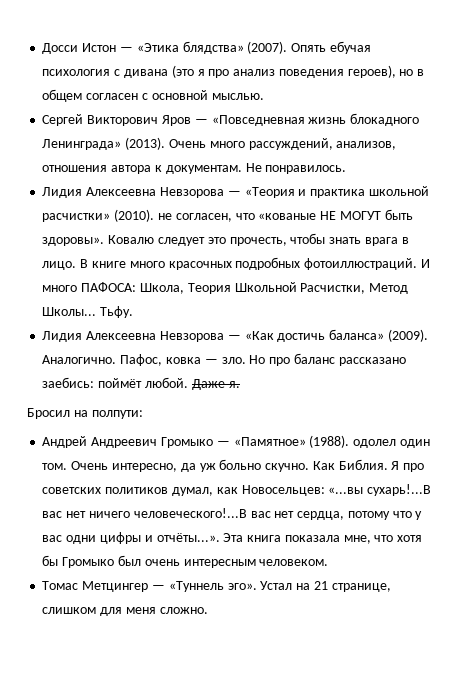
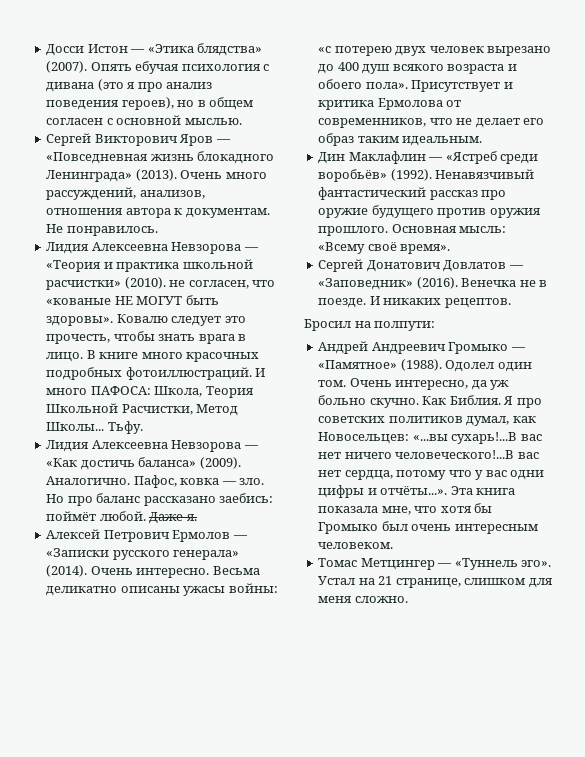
+ Алексей Петрович Ермолов — «Записки русского генерала» (2014). Очень интересно. Весьма деликатно описаны ужасы войны: «с потерею двух человек вырезано до 400 душ всякого возраста и обоего пола». Присутствует и критика Ермолова от современников, что не делает его образ таким идеальным.
+ Дин Маклафлин — «Ястреб среди воробьёв» (1992). Ненавязчивый фантастический рассказ про оружие будущего против оружия прошлого. Основная мысль: «Всему своё время».
+ Сергей Донатович Довлатов — «Заповедник» (2016). Венечка не в поезде. И никаких рецептов.
- Андрей Андреевич Громыко — «Памятное» (1988). одолел один том.
+ Андрей Андреевич Громыко — «Памятное» (1988). Одолел один том.

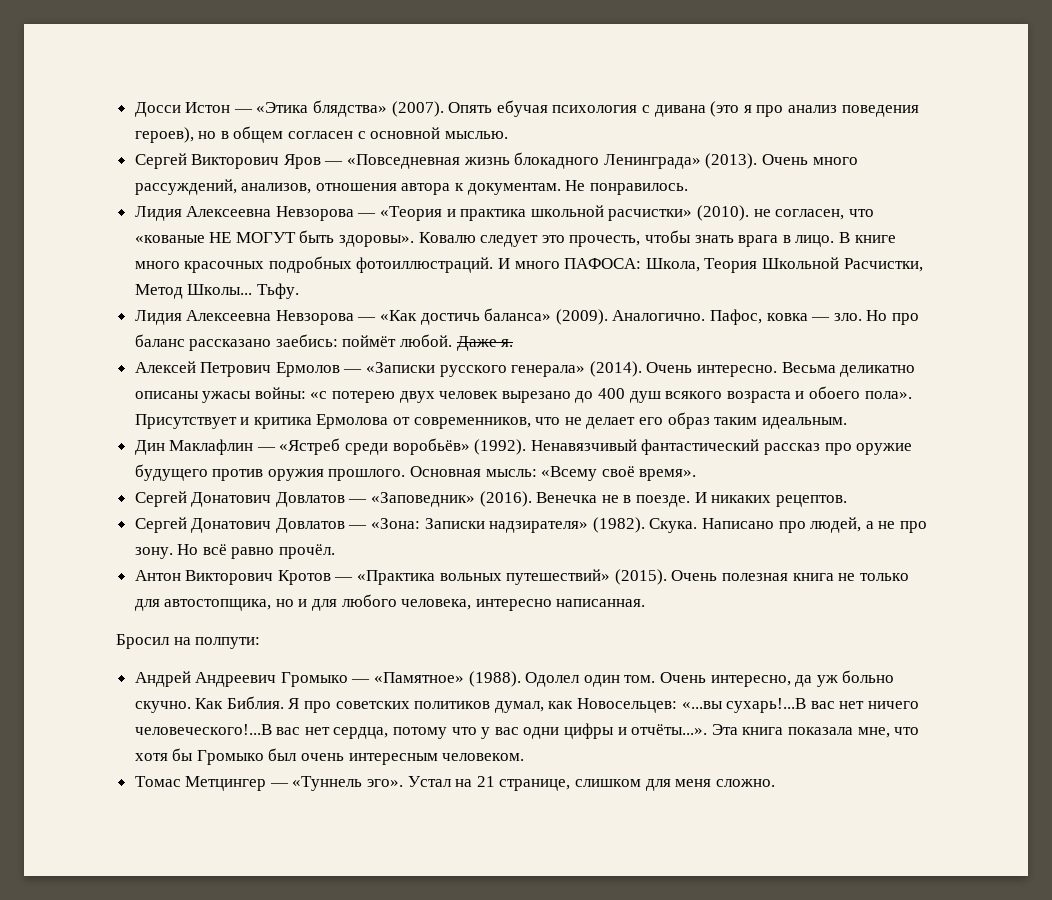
+ Сергей Донатович Довлатов — «Зона: Записки надзирателя» (1982). Скука. Написано про людей, а не про зону. Но всё равно прочёл.
+ Антон Викторович Кротов — «Практика вольных путешествий» (2015). Очень полезная книга не только для автостопщика, но и для любого человека, интересно написанная.

